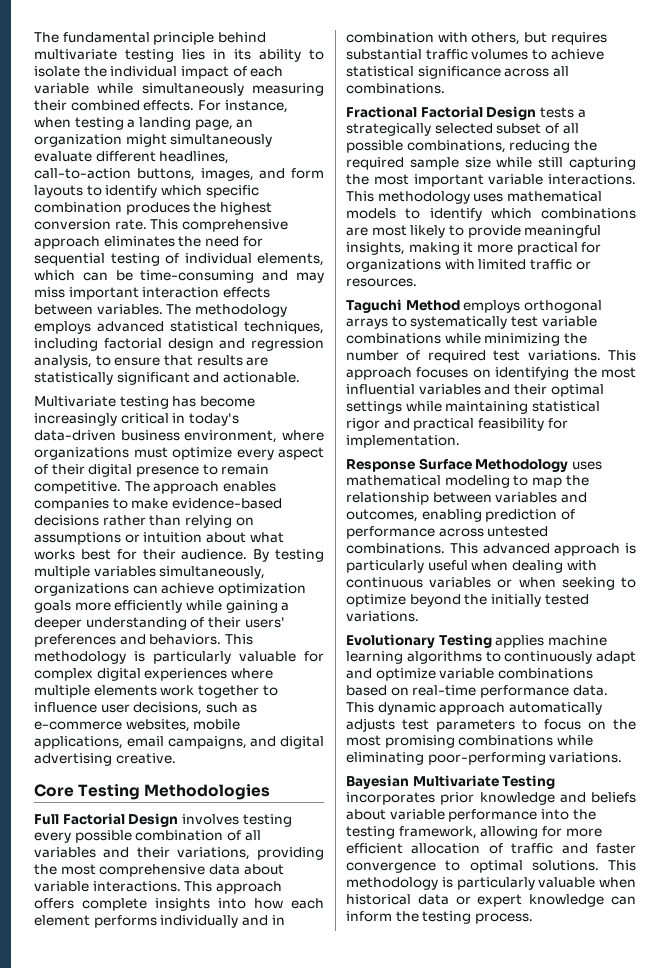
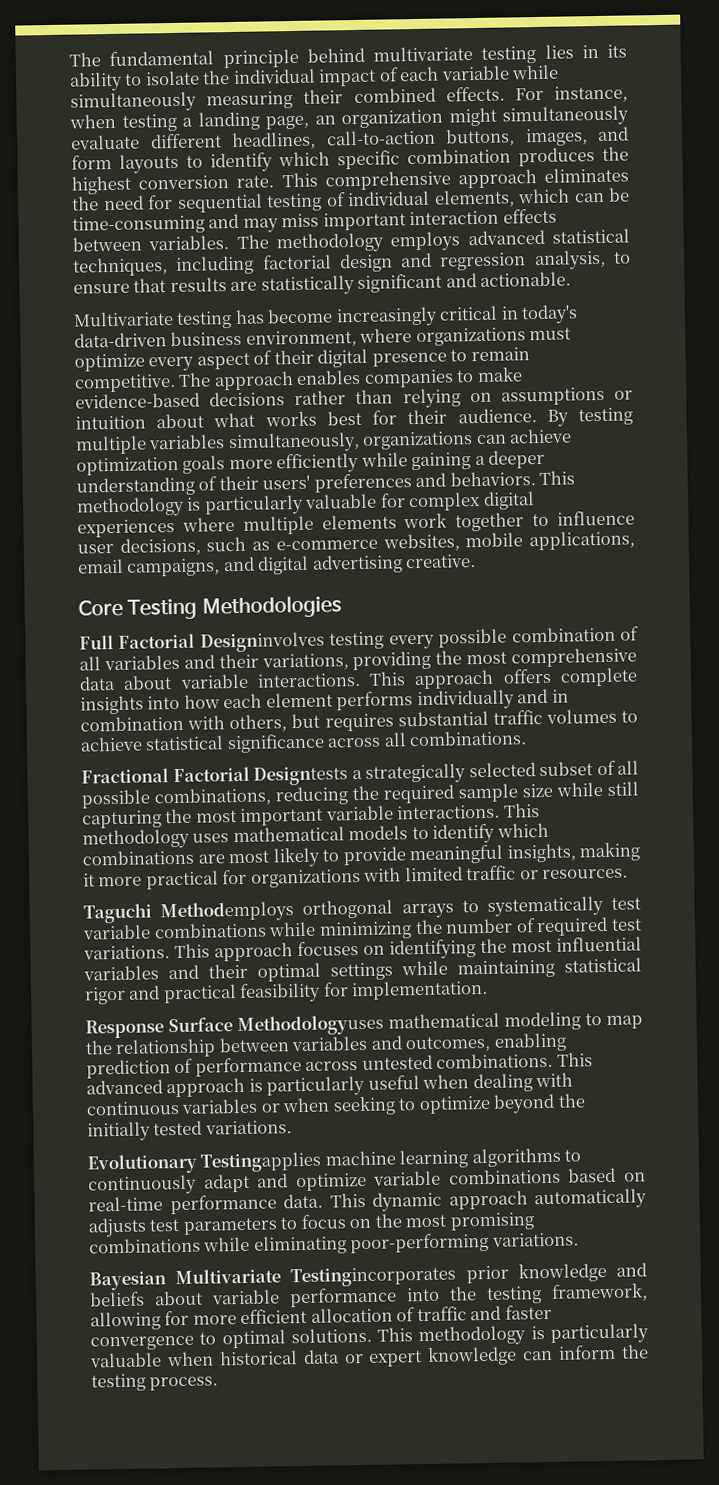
- Full Factorial Design involves testing every possible combination of all variables and their variations, providing the most comprehensive data about variable interactions.
+ Full Factorial Designinvolves testing every possible combination of all variables and their variations, providing the most comprehensive data about variable interactions.
- Fractional Factorial Design tests a strategically selected subset of all possible combinations, reducing the required sample size while still capturing the most important variable interactions.
+ Fractional Factorial Designtests a strategically selected subset of all possible combinations, reducing the required sample size while still capturing the most important variable interactions.
- Taguchi Method employs orthogonal arrays to systematically test variable combinations while minimizing the number of required test variations.
+ Taguchi Methodemploys orthogonal arrays to systematically test variable combinations while minimizing the number of required test variations.
- Response Surface Methodology uses mathematical modeling to map the relationship between variables and outcomes, enabling prediction of performance across untested combinations.
+ Response Surface Methodologyuses mathematical modeling to map the relationship between variables and outcomes, enabling prediction of performance across untested combinations.
- Evolutionary Testing applies machine learning algorithms to continuously adapt and optimize variable combinations based on real-time performance data.
+ Evolutionary Testingapplies machine learning algorithms to continuously adapt and optimize variable combinations based on real-time performance data.
- Bayesian Multivariate Testing incorporates prior knowledge and beliefs about variable performance into the testing framework, allowing for more efficient allocation of traffic and faster convergence to optimal solutions.
+ Bayesian Multivariate Testingincorporates prior knowledge and beliefs about variable performance into the testing framework, allowing for more efficient allocation of traffic and faster convergence to optimal solutions.

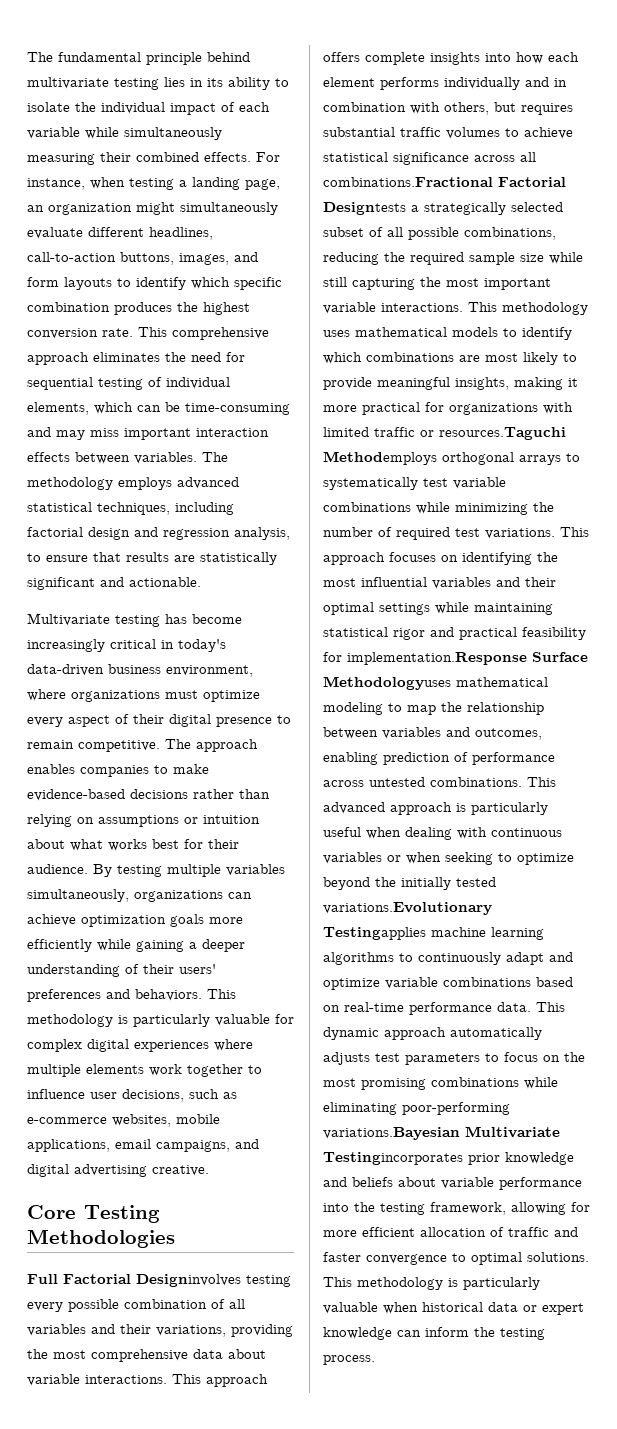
- This approach offers complete insights into how each element performs individually and in combination with others, but requires substantial traffic volumes to achieve statistical significance across all combinations.
- Fractional Factorial Designtests a strategically selected subset of all possible combinations, reducing the required sample size while still capturing the most important variable interactions.
+ This approach offers complete insights into how each element performs individually and in combination with others, but requires substantial traffic volumes to achieve statistical significance across all combinations.Fractional Factorial Designtests a strategically selected subset of all possible combinations, reducing the required sample size while still capturing the most important variable interactions.
- This methodology uses mathematical models to identify which combinations are most likely to provide meaningful insights, making it more practical for organizations with limited traffic or resources.
- Taguchi Methodemploys orthogonal arrays to systematically test variable combinations while minimizing the number of required test variations.
+ This methodology uses mathematical models to identify which combinations are most likely to provide meaningful insights, making it more practical for organizations with limited traffic or resources.Taguchi Methodemploys orthogonal arrays to systematically test variable combinations while minimizing the number of required test variations.
- This approach focuses on identifying the most influential variables and their optimal settings while maintaining statistical rigor and practical feasibility for implementation.
- Response Surface Methodologyuses mathematical modeling to map the relationship between variables and outcomes, enabling prediction of performance across untested combinations.
+ This approach focuses on identifying the most influential variables and their optimal settings while maintaining statistical rigor and practical feasibility for implementation.Response Surface Methodologyuses mathematical modeling to map the relationship between variables and outcomes, enabling prediction of performance across untested combinations.
- This advanced approach is particularly useful when dealing with continuous variables or when seeking to optimize beyond the initially tested variations.
- Evolutionary Testingapplies machine learning algorithms to continuously adapt and optimize variable combinations based on real-time performance data.
+ This advanced approach is particularly useful when dealing with continuous variables or when seeking to optimize beyond the initially tested variations.Evolutionary Testingapplies machine learning algorithms to continuously adapt and optimize variable combinations based on real-time performance data.
- This dynamic approach automatically adjusts test parameters to focus on the most promising combinations while eliminating poor-performing variations.
- Bayesian Multivariate Testingincorporates prior knowledge and beliefs about variable performance into the testing framework, allowing for more efficient allocation of traffic and faster convergence to optimal solutions.
+ This dynamic approach automatically adjusts test parameters to focus on the most promising combinations while eliminating poor-performing variations.Bayesian Multivariate Testingincorporates prior knowledge and beliefs about variable performance into the testing framework, allowing for more efficient allocation of traffic and faster convergence to optimal solutions.

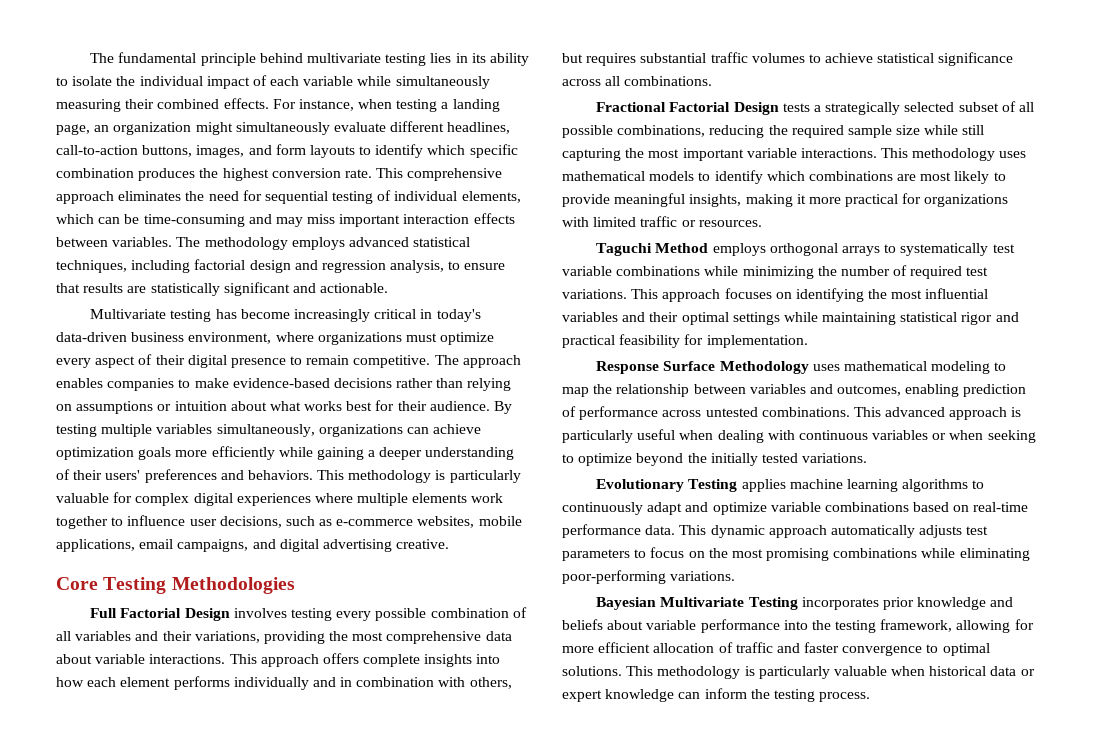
- Full Factorial Designinvolves testing every possible combination of all variables and their variations, providing the most comprehensive data about variable interactions.
+ Full Factorial Design involves testing every possible combination of all variables and their variations, providing the most comprehensive data about variable interactions.
- This approach offers complete insights into how each element performs individually and in combination with others, but requires substantial traffic volumes to achieve statistical significance across all combinations.Fractional Factorial Designtests a strategically selected subset of all possible combinations, reducing the required sample size while still capturing the most important variable interactions.
+ This approach offers complete insights into how each element performs individually and in combination with others, but requires substantial traffic volumes to achieve statistical significance across all combinations.
+ Fractional Factorial Design tests a strategically selected subset of all possible combinations, reducing the required sample size while still capturing the most important variable interactions.
- This methodology uses mathematical models to identify which combinations are most likely to provide meaningful insights, making it more practical for organizations with limited traffic or resources.Taguchi Methodemploys orthogonal arrays to systematically test variable combinations while minimizing the number of required test variations.
+ This methodology uses mathematical models to identify which combinations are most likely to provide meaningful insights, making it more practical for organizations with limited traffic or resources.
+ Taguchi Method employs orthogonal arrays to systematically test variable combinations while minimizing the number of required test variations.
- This approach focuses on identifying the most influential variables and their optimal settings while maintaining statistical rigor and practical feasibility for implementation.Response Surface Methodologyuses mathematical modeling to map the relationship between variables and outcomes, enabling prediction of performance across untested combinations.
+ This approach focuses on identifying the most influential variables and their optimal settings while maintaining statistical rigor and practical feasibility for implementation.
+ Response Surface Methodology uses mathematical modeling to map the relationship between variables and outcomes, enabling prediction of performance across untested combinations.
- This advanced approach is particularly useful when dealing with continuous variables or when seeking to optimize beyond the initially tested variations.Evolutionary Testingapplies machine learning algorithms to continuously adapt and optimize variable combinations based on real-time performance data.
+ This advanced approach is particularly useful when dealing with continuous variables or when seeking to optimize beyond the initially tested variations.
+ Evolutionary Testing applies machine learning algorithms to continuously adapt and optimize variable combinations based on real-time performance data.
- This dynamic approach automatically adjusts test parameters to focus on the most promising combinations while eliminating poor-performing variations.Bayesian Multivariate Testingincorporates prior knowledge and beliefs about variable performance into the testing framework, allowing for more efficient allocation of traffic and faster convergence to optimal solutions.
+ This dynamic approach automatically adjusts test parameters to focus on the most promising combinations while eliminating poor-performing variations.
+ Bayesian Multivariate Testing incorporates prior knowledge and beliefs about variable performance into the testing framework, allowing for more efficient allocation of traffic and faster convergence to optimal solutions.

